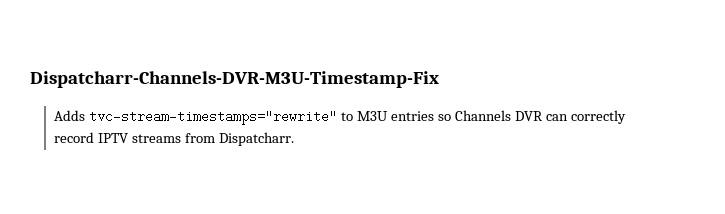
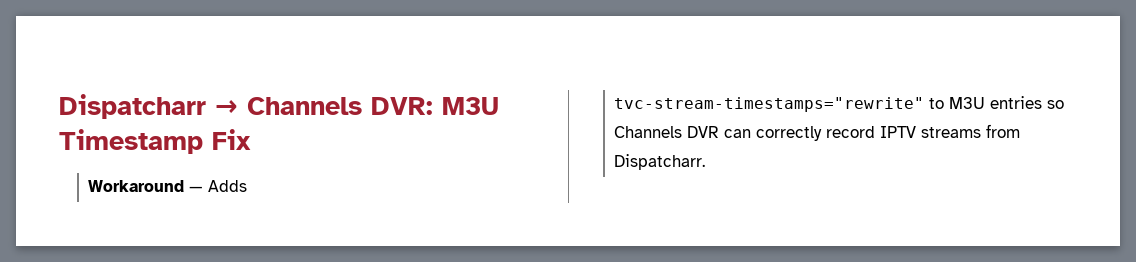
- Dispatcharr-Channels-DVR-M3U-Timestamp-Fix
- Adds tvc-stream-timestamps="rewrite" to M3U entries so Channels DVR can correctly record IPTV streams from Dispatcharr.
+ Dispatcharr → Channels DVR: M3U Timestamp Fix
+ Workaround — Adds tvc-stream-timestamps="rewrite" to M3U entries so Channels DVR can correctly record IPTV streams from Dispatcharr.

